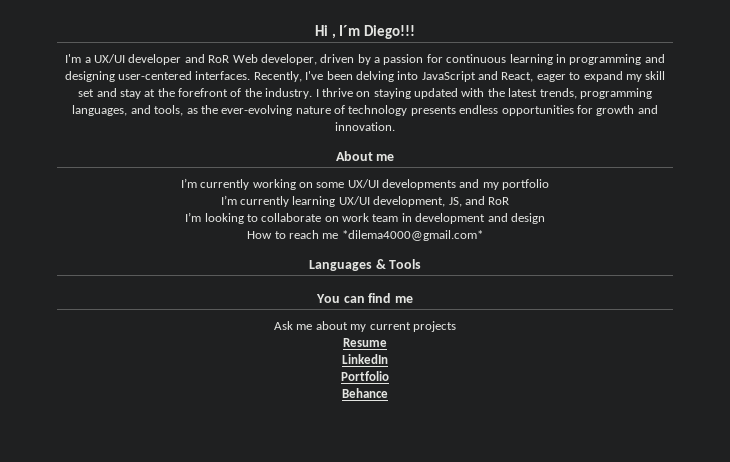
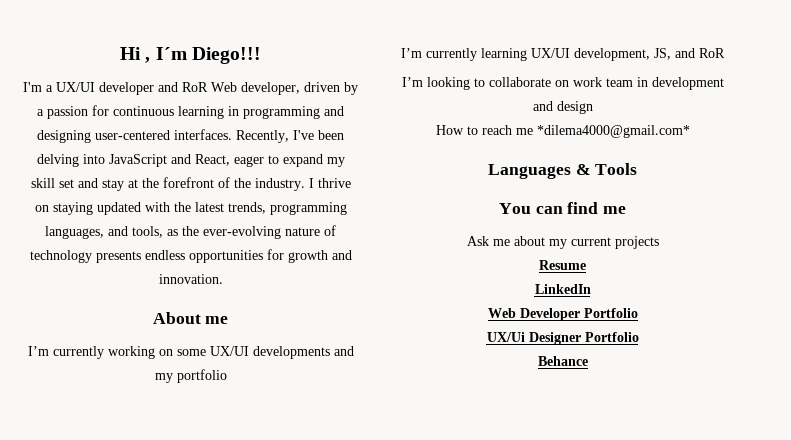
- Portfolio
+ Web Developer Portfolio
+ UX/Ui Designer Portfolio

